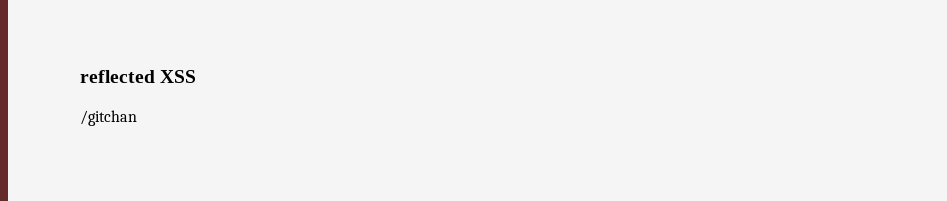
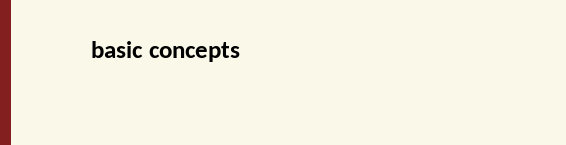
- reflected XSS
- /gitchan
+ basic concepts

